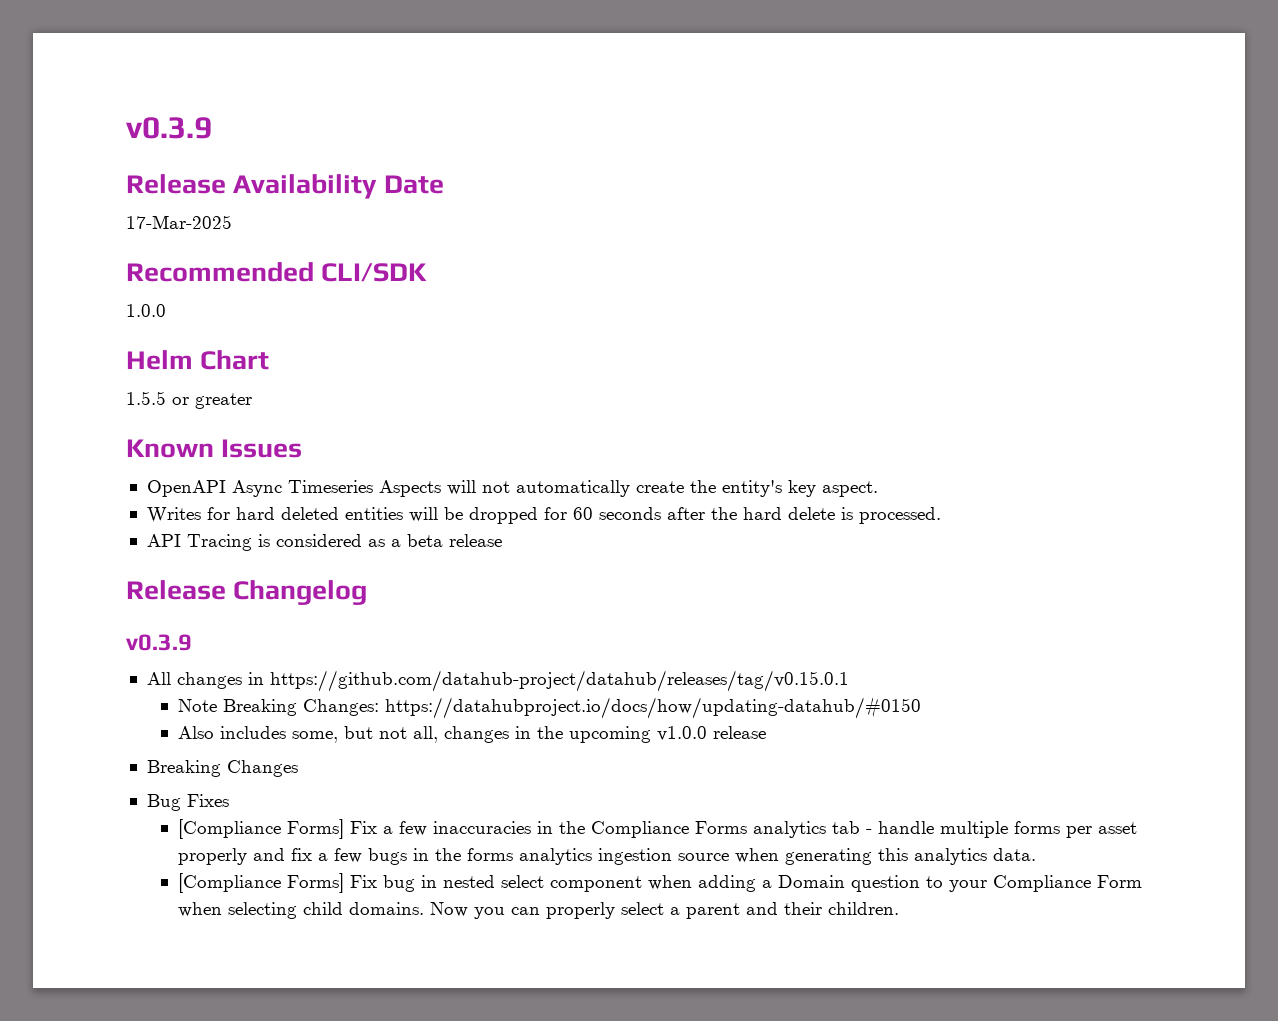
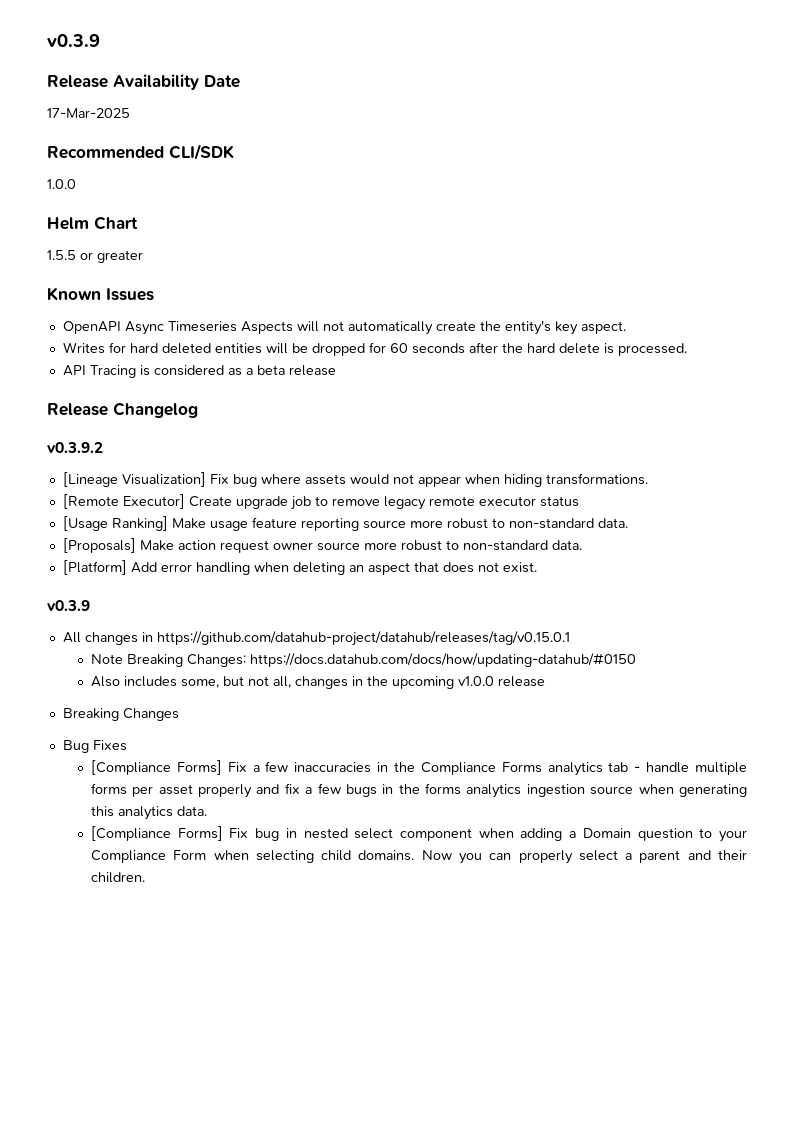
+ v0.3.9.2
+ [Lineage Visualization] Fix bug where assets would not appear when hiding transformations.
+ [Remote Executor] Create upgrade job to remove legacy remote executor status
+ [Usage Ranking] Make usage feature reporting source more robust to non-standard data.
+ [Proposals] Make action request owner source more robust to non-standard data.
+ [Platform] Add error handling when deleting an aspect that does not exist.
- Note Breaking Changes: https://datahubproject.io/docs/how/updating-datahub/#0150
+ Note Breaking Changes: https://docs.datahub.com/docs/how/updating-datahub/#0150

